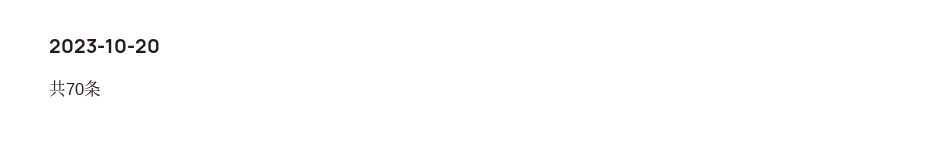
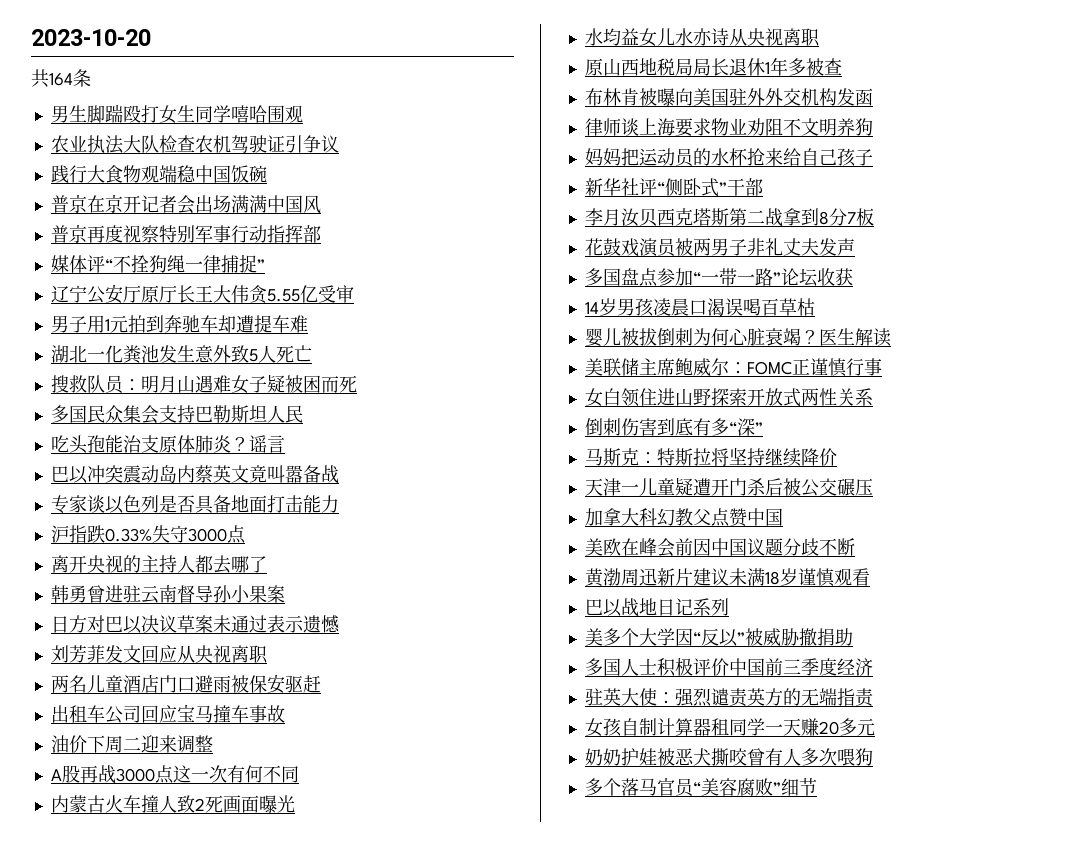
- 共70条
+ 共164条
+ 男生脚踹殴打女生同学嘻哈围观
+ 农业执法大队检查农机驾驶证引争议
+ 践行大食物观端稳中国饭碗
+ 普京在京开记者会出场满满中国风
+ 普京再度视察特别军事行动指挥部
+ 媒体评“不拴狗绳一律捕捉”
+ 辽宁公安厅原厅长王大伟贪5.55亿受审
+ 男子用1元拍到奔驰车却遭提车难
+ 湖北一化粪池发生意外致5人死亡
+ 搜救队员：明月山遇难女子疑被困而死
+ 多国民众集会支持巴勒斯坦人民
+ 吃头孢能治支原体肺炎？谣言
+ 巴以冲突震动岛内蔡英文竟叫嚣备战
+ 专家谈以色列是否具备地面打击能力
+ 沪指跌0.33%失守3000点
+ 离开央视的主持人都去哪了
+ 韩勇曾进驻云南督导孙小果案
+ 日方对巴以决议草案未通过表示遗憾
+ 刘芳菲发文回应从央视离职
+ 两名儿童酒店门口避雨被保安驱赶
+ 出租车公司回应宝马撞车事故
+ 油价下周二迎来调整
+ A股再战3000点这一次有何不同
+ 内蒙古火车撞人致2死画面曝光
+ 水均益女儿水亦诗从央视离职
+ 原山西地税局局长退休1年多被查
+ 布林肯被曝向美国驻外外交机构发函
+ 律师谈上海要求物业劝阻不文明养狗
+ 妈妈把运动员的水杯抢来给自己孩子
+ 新华社评“侧卧式”干部
+ 李月汝贝西克塔斯第二战拿到8分7板
+ 花鼓戏演员被两男子非礼丈夫发声
+ 多国盘点参加“一带一路”论坛收获
+ 14岁男孩凌晨口渴误喝百草枯
+ 婴儿被拔倒刺为何心脏衰竭？医生解读
+ 美联储主席鲍威尔：FOMC正谨慎行事
+ 女白领住进山野探索开放式两性关系
+ 倒刺伤害到底有多“深”
+ 马斯克：特斯拉将坚持继续降价
+ 天津一儿童疑遭开门杀后被公交碾压
+ 加拿大科幻教父点赞中国
+ 美欧在峰会前因中国议题分歧不断
+ 黄渤周迅新片建议未满18岁谨慎观看
+ 巴以战地日记系列
+ 美多个大学因“反以”被威胁撤捐助
+ 多国人士积极评价中国前三季度经济
+ 驻英大使：强烈谴责英方的无端指责
+ 女孩自制计算器租同学一天赚20多元
+ 奶奶护娃被恶犬撕咬曾有人多次喂狗
+ 多个落马官员“美容腐败”细节

